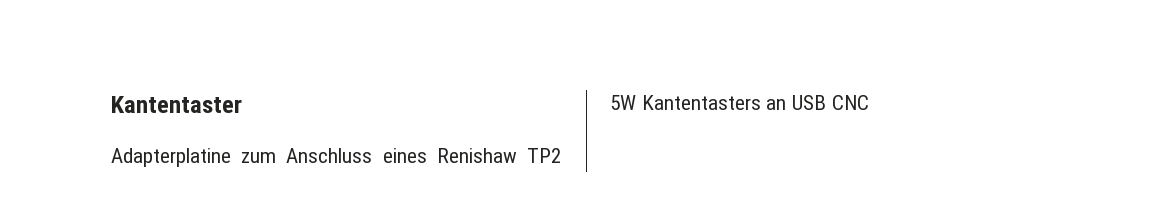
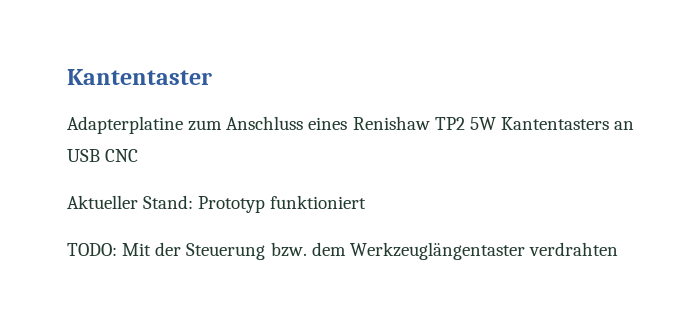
+ Aktueller Stand: Prototyp funktioniert
+ TODO: Mit der Steuerung bzw. dem Werkzeuglängentaster verdrahten

